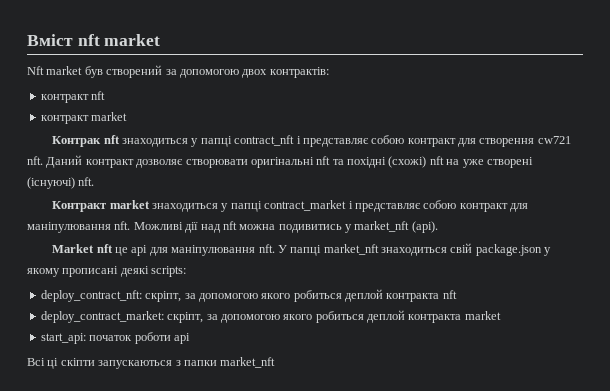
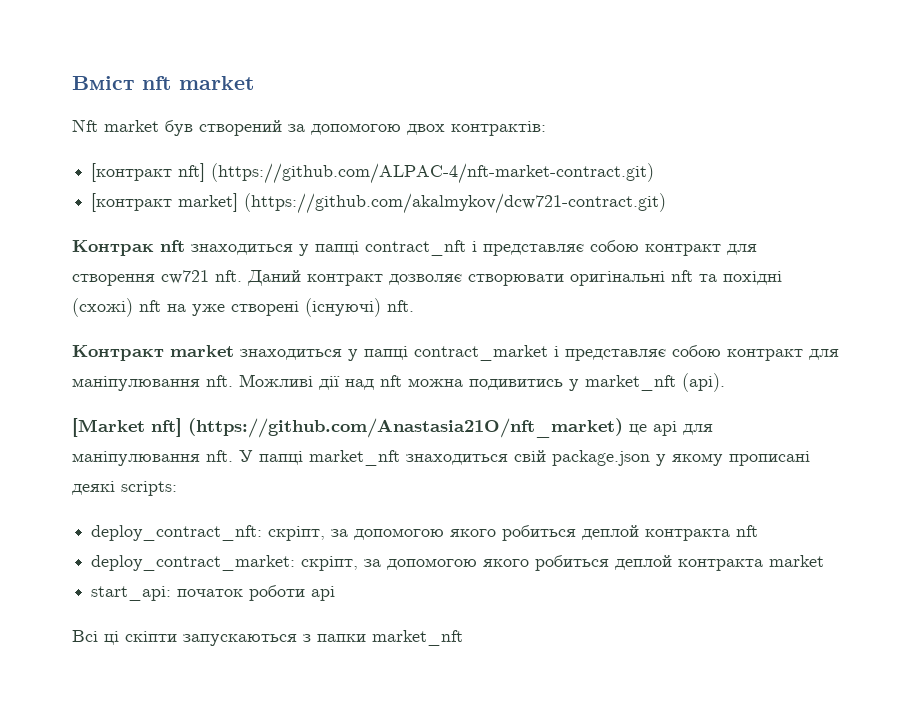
- контракт nft
- контракт market
+ [контракт nft] (https://github.com/ALPAC-4/nft-market-contract.git)
+ [контракт market] (https://github.com/akalmykov/dcw721-contract.git)
- Market nft це api для маніпулювання nft.
+ [Market nft] (https://github.com/Anastasia21O/nft_market) це api для маніпулювання nft.

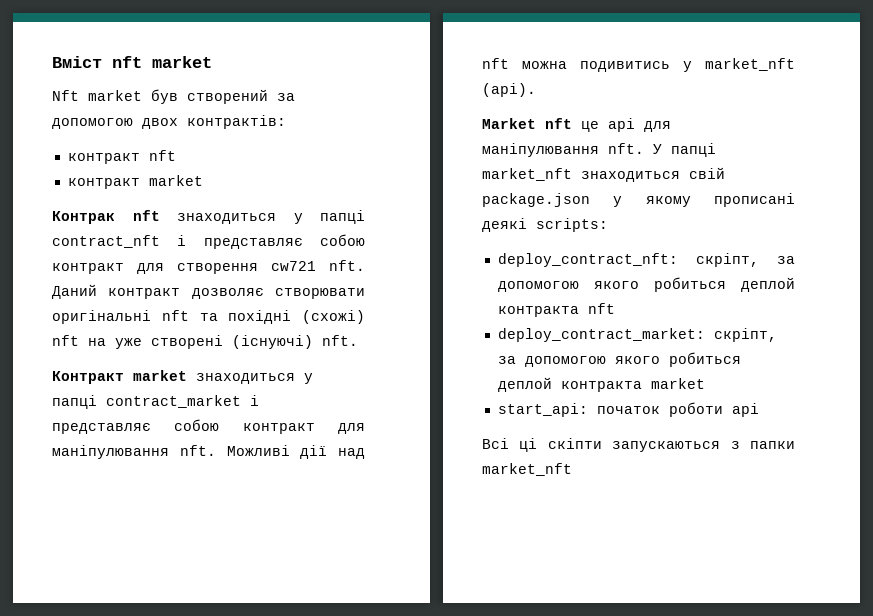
- [контракт nft] (https://github.com/ALPAC-4/nft-market-contract.git)
- [контракт market] (https://github.com/akalmykov/dcw721-contract.git)
+ контракт nft
+ контракт market
- [Market nft] (https://github.com/Anastasia21O/nft_market) це api для маніпулювання nft.
+ Market nft це api для маніпулювання nft.

